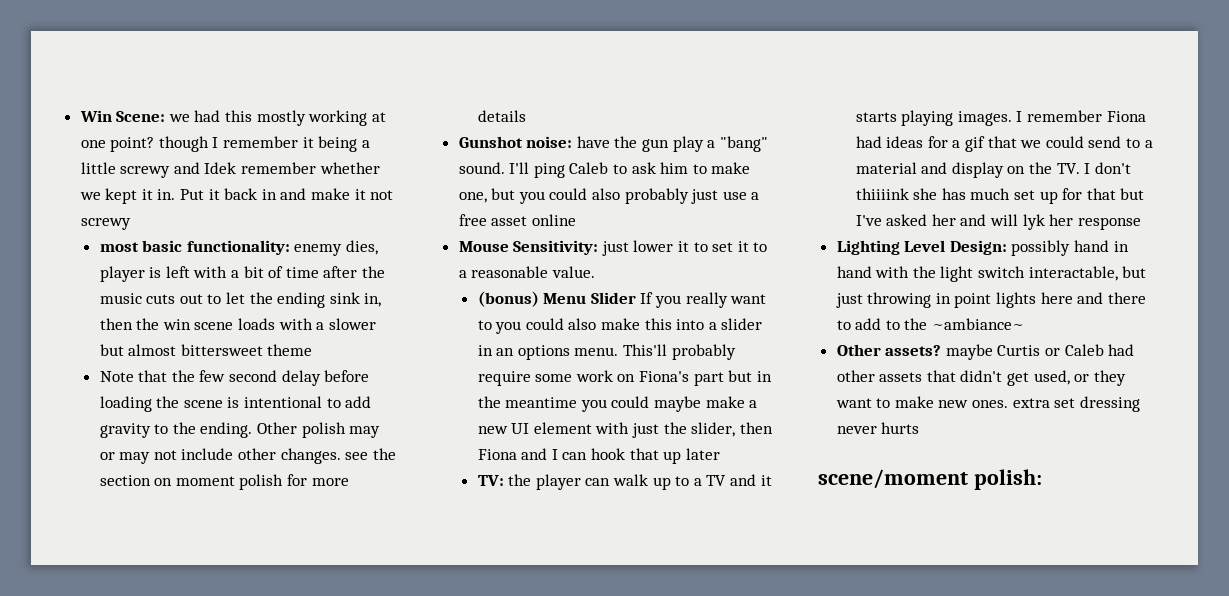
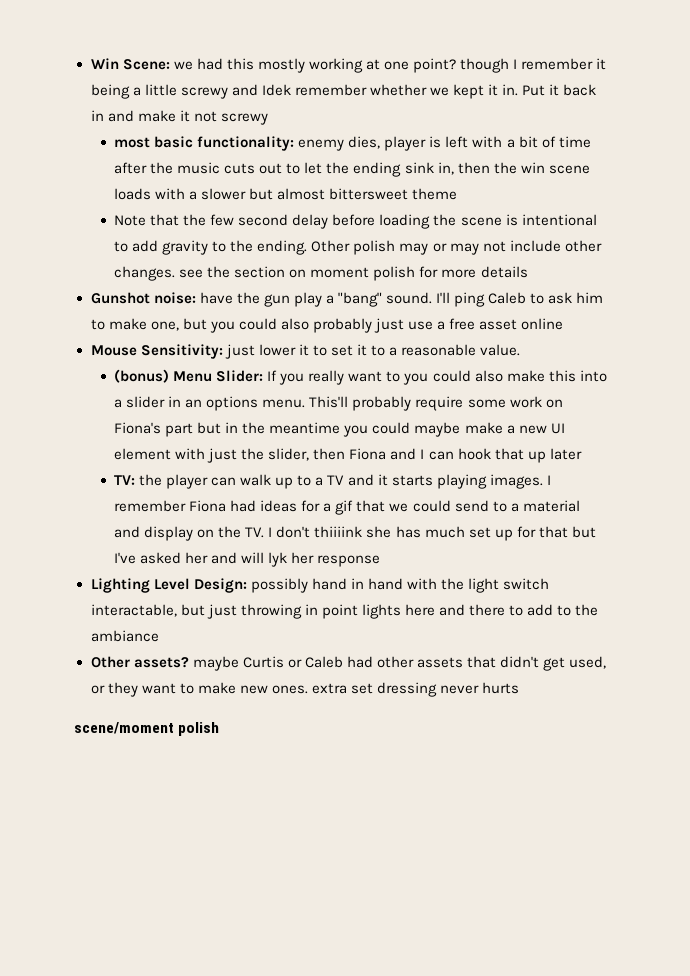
- (bonus) Menu Slider If you really want to you could also make this into a slider in an options menu.
+ (bonus) Menu Slider: If you really want to you could also make this into a slider in an options menu.
- Lighting Level Design: possibly hand in hand with the light switch interactable, but just throwing in point lights here and there to add to the ~ambiance~
+ Lighting Level Design: possibly hand in hand with the light switch interactable, but just throwing in point lights here and there to add to the ambiance
- scene/moment polish:
+ scene/moment polish

